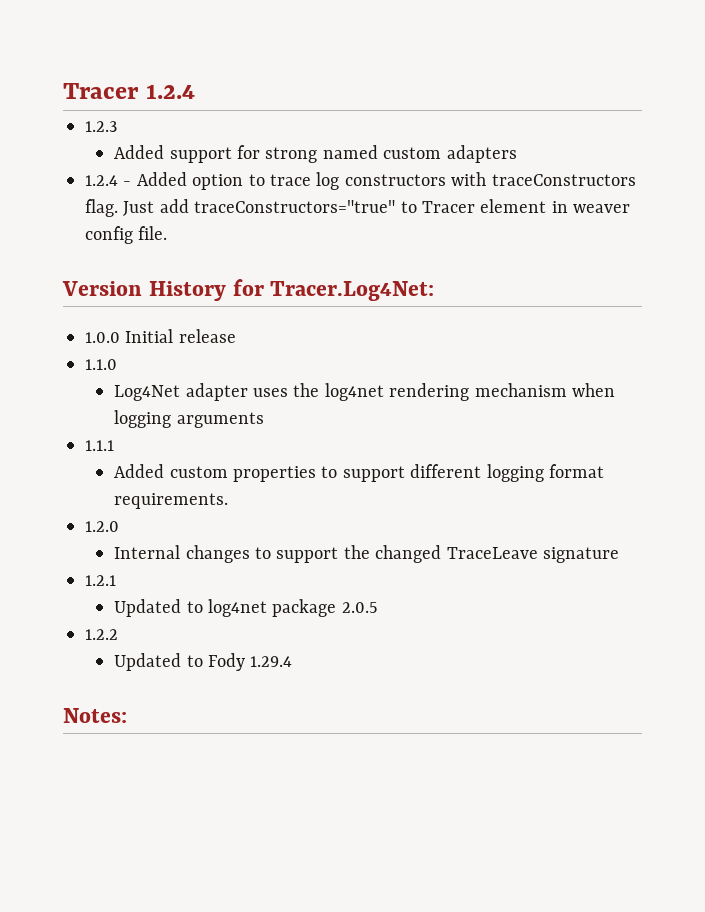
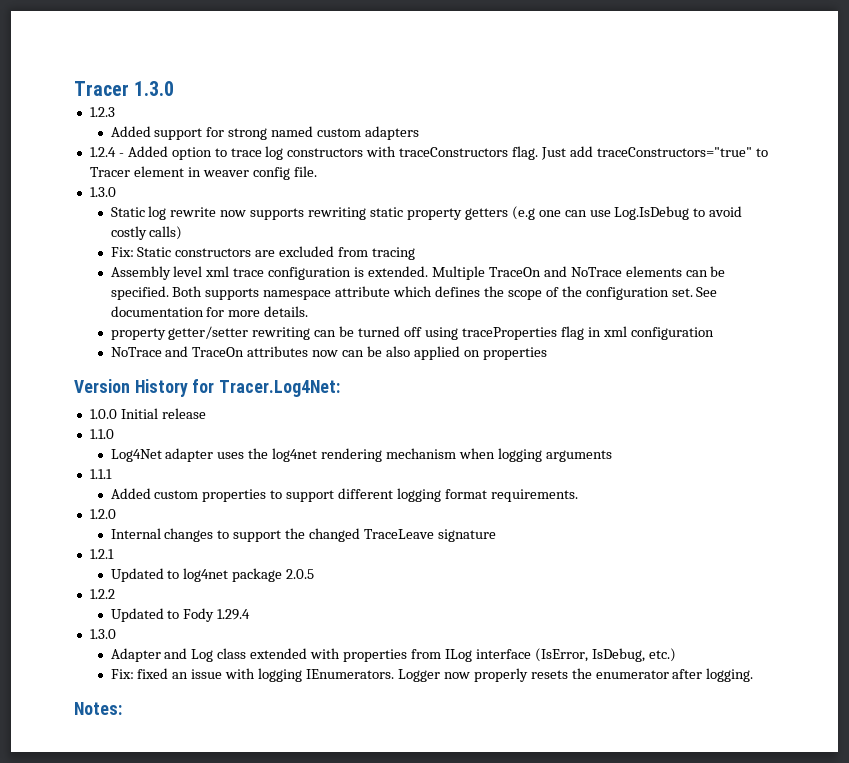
- Tracer 1.2.4
+ Tracer 1.3.0
  Just add traceConstructors="true" to Tracer element in weaver config file.
+ 1.3.0
+ Static log rewrite now supports rewriting static property getters (e.g one can use Log.IsDebug to avoid costly calls)
+ Fix: Static constructors are excluded from tracing
+ Assembly level xml trace configuration is extended. Multiple TraceOn and NoTrace elements can be specified. Both supports namespace attribute which defines the scope of the configuration set. See documentation for more details.
+ property getter/setter rewriting can be turned off using traceProperties flag in xml configuration
+ NoTrace and TraceOn attributes now can be also applied on properties
  Updated to Fody 1.29.4
+ 1.3.0
+ Adapter and Log class extended with properties from ILog interface (IsError, IsDebug, etc.)
+ Fix: fixed an issue with logging IEnumerators. Logger now properly resets the enumerator after logging.

